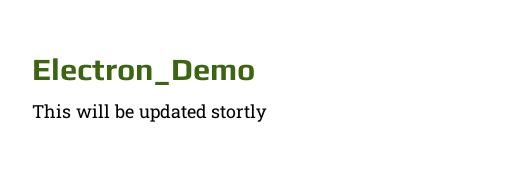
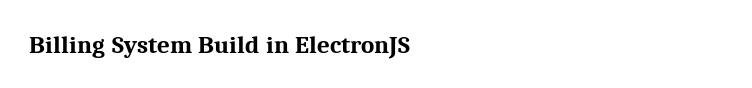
- Electron_Demo
- This will be updated stortly
+ Billing System Build in ElectronJS

